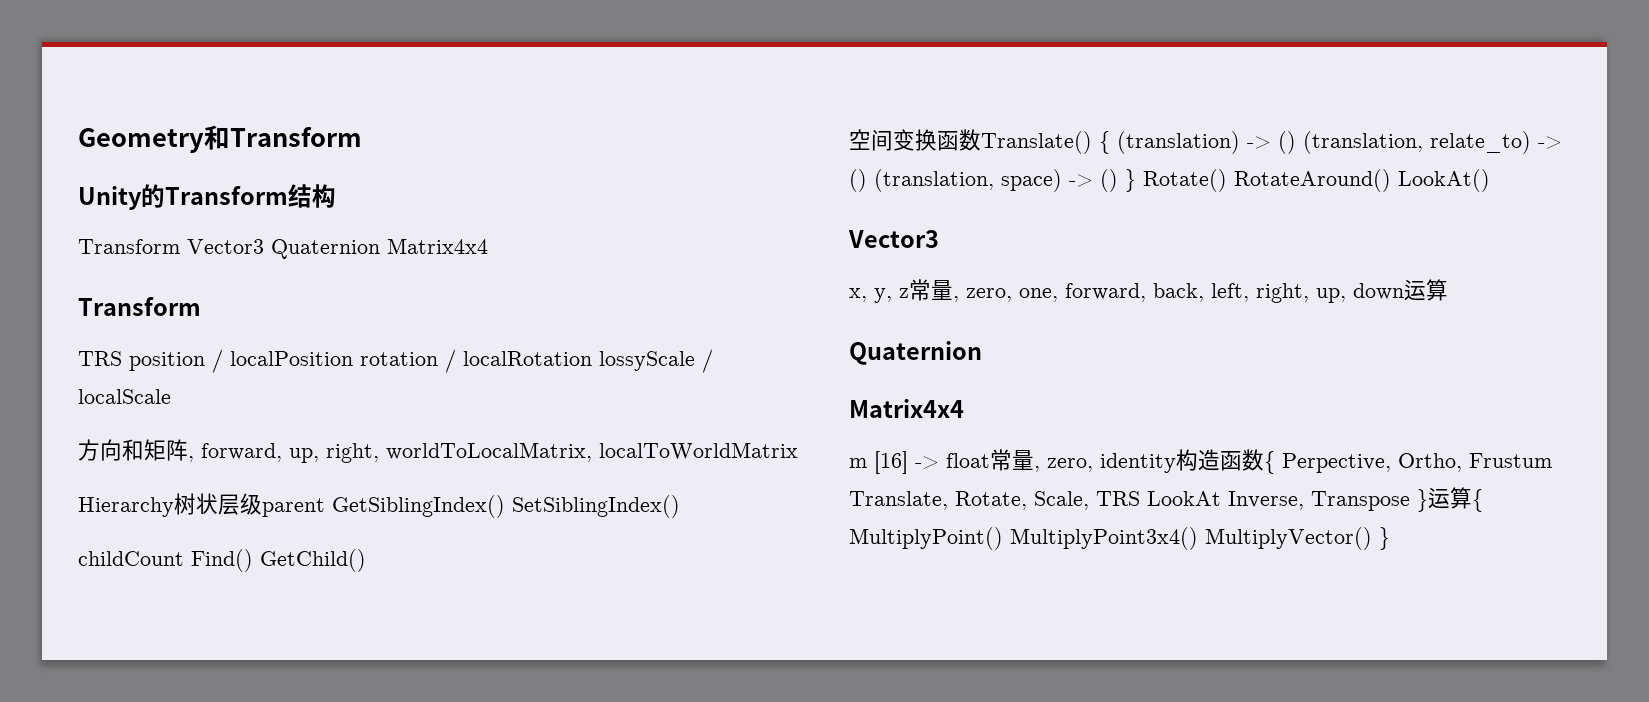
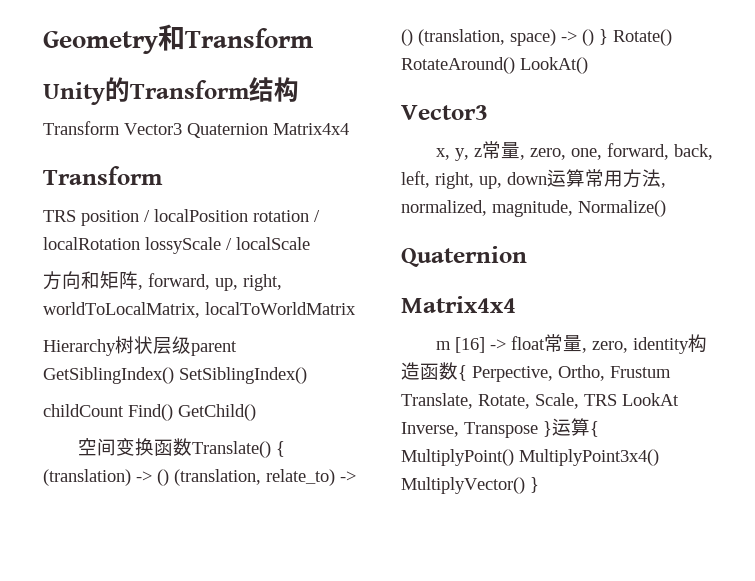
- x, y, z常量, zero, one, forward, back, left, right, up, down运算
+ x, y, z常量, zero, one, forward, back, left, right, up, down运算常用方法, normalized, magnitude, Normalize()

